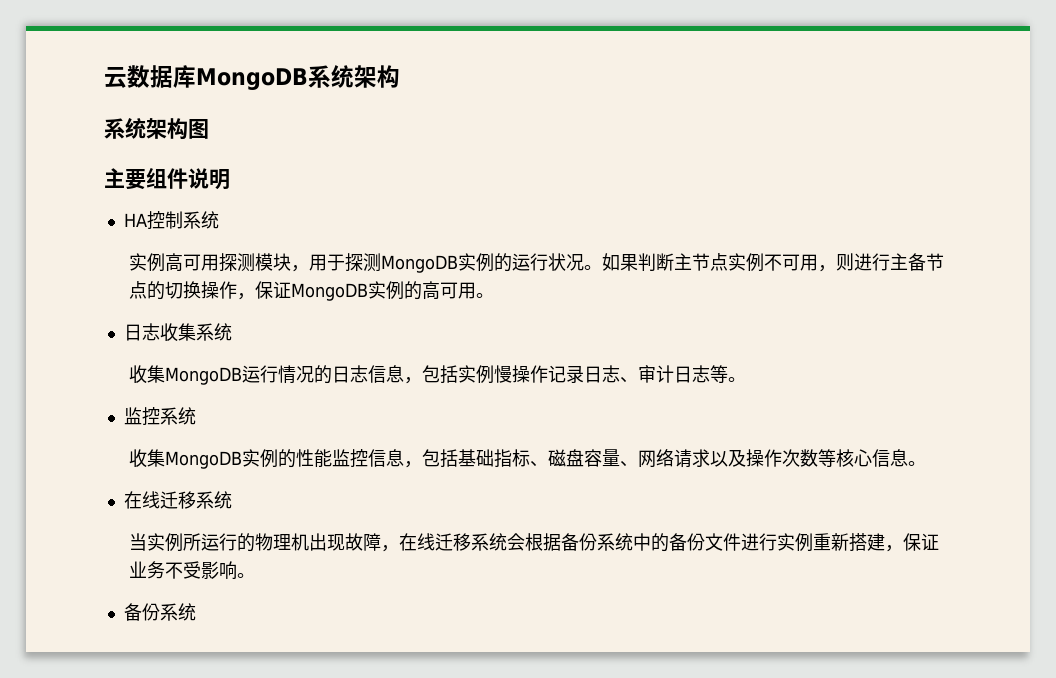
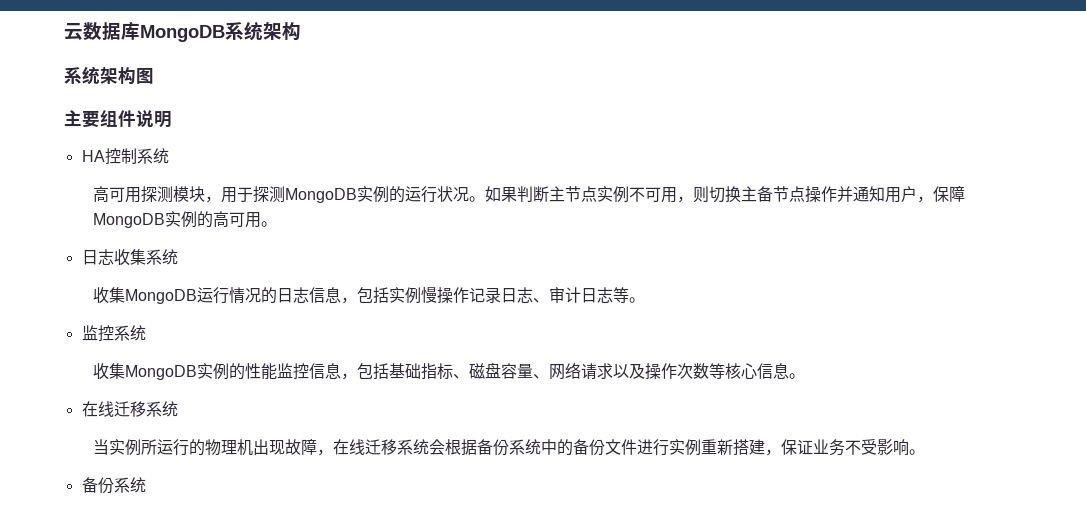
- 实例高可用探测模块，用于探测MongoDB实例的运行状况。
+ 高可用探测模块，用于探测MongoDB实例的运行状况。
- 如果判断主节点实例不可用，则进行主备节点的切换操作，保证MongoDB实例的高可用。
+ 如果判断主节点实例不可用，则切换主备节点操作并通知用户，保障MongoDB实例的高可用。

